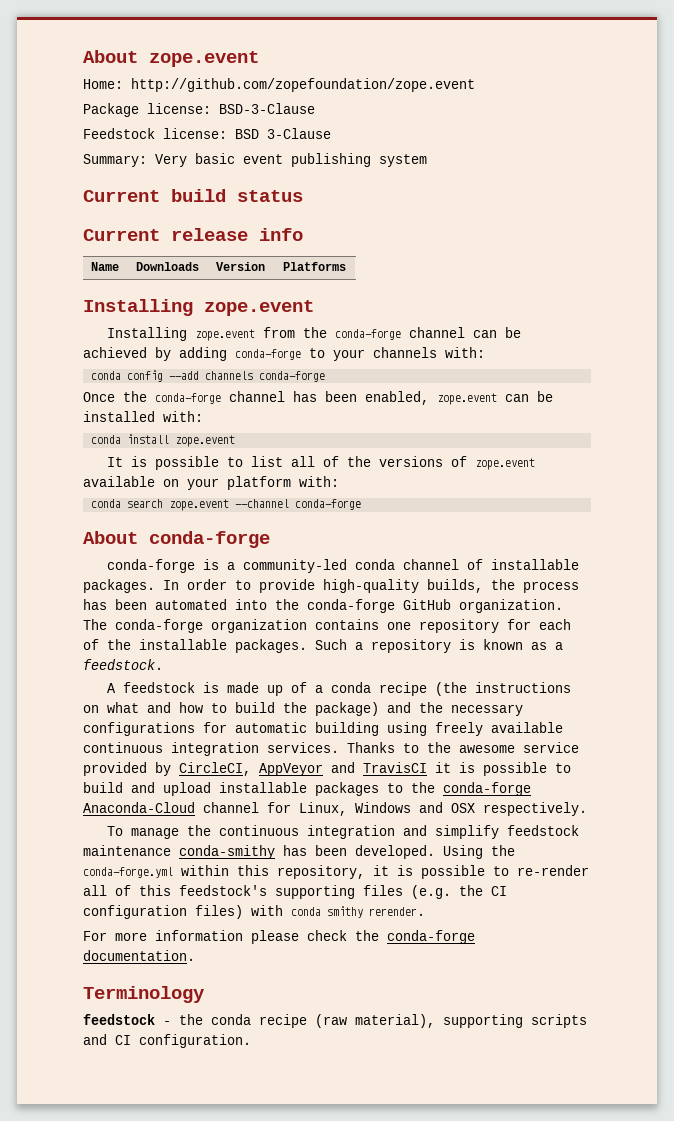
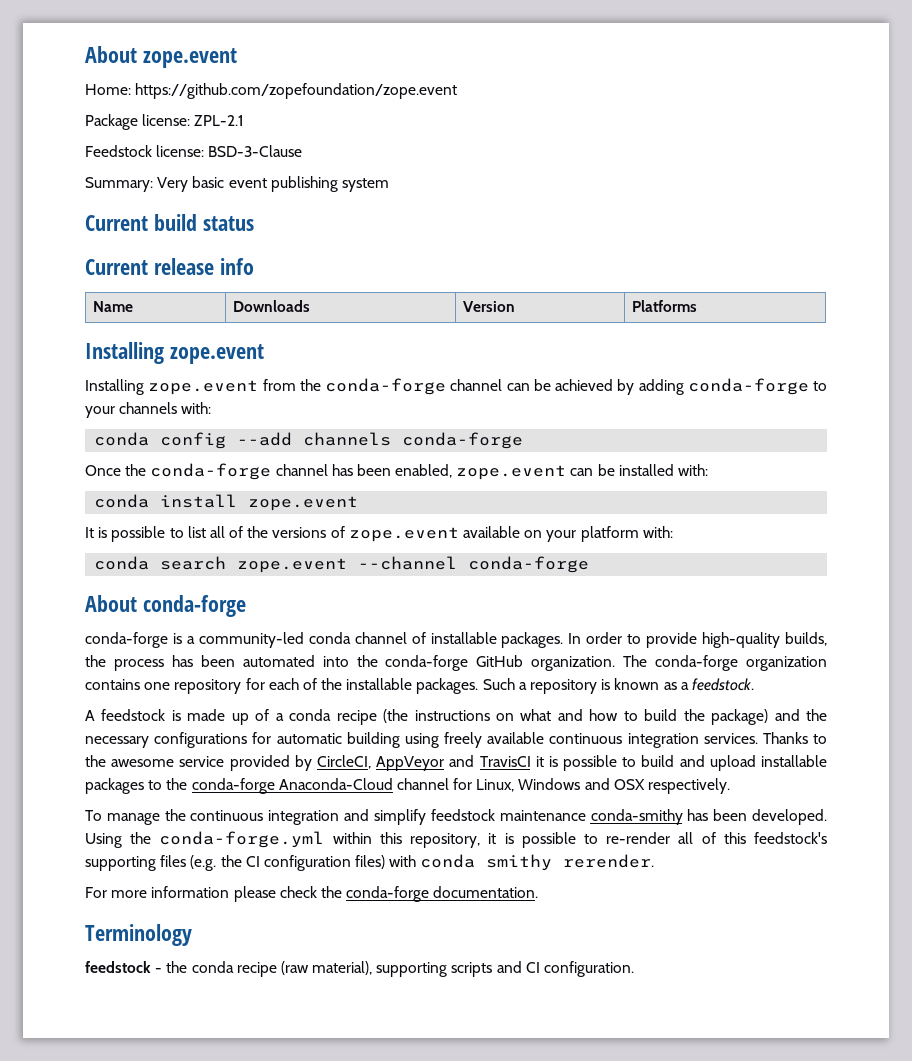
- Home: http://github.com/zopefoundation/zope.event
+ Home: https://github.com/zopefoundation/zope.event
- Package license: BSD-3-Clause
+ Package license: ZPL-2.1
- Feedstock license: BSD 3-Clause
+ Feedstock license: BSD-3-Clause

